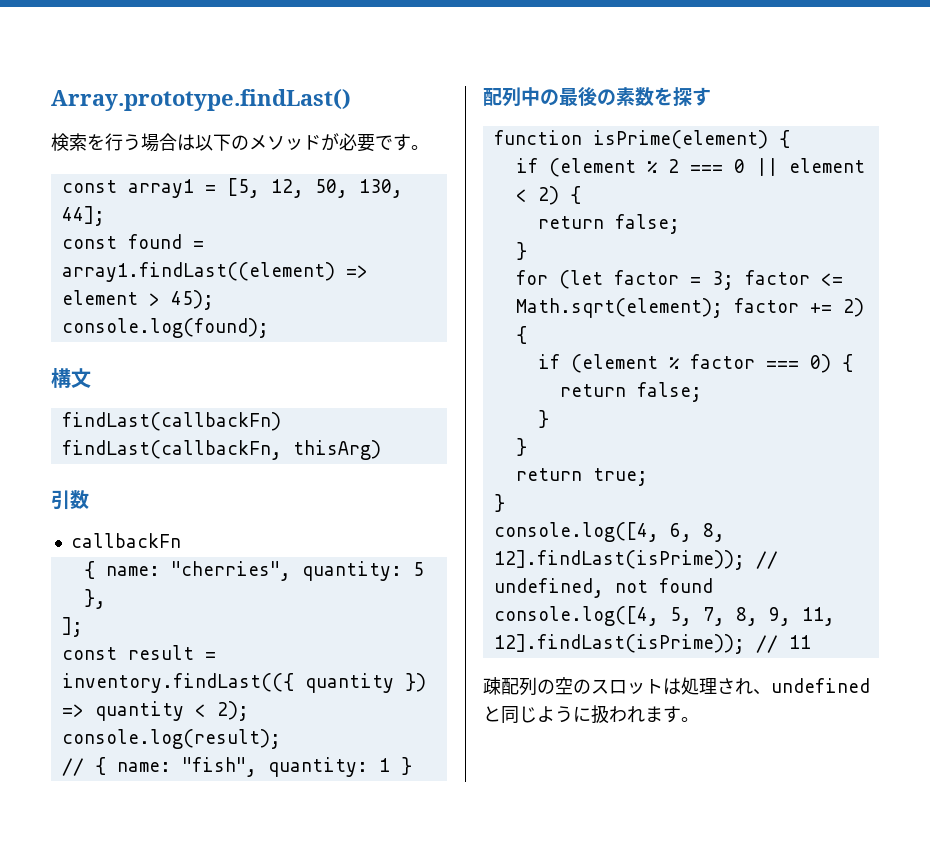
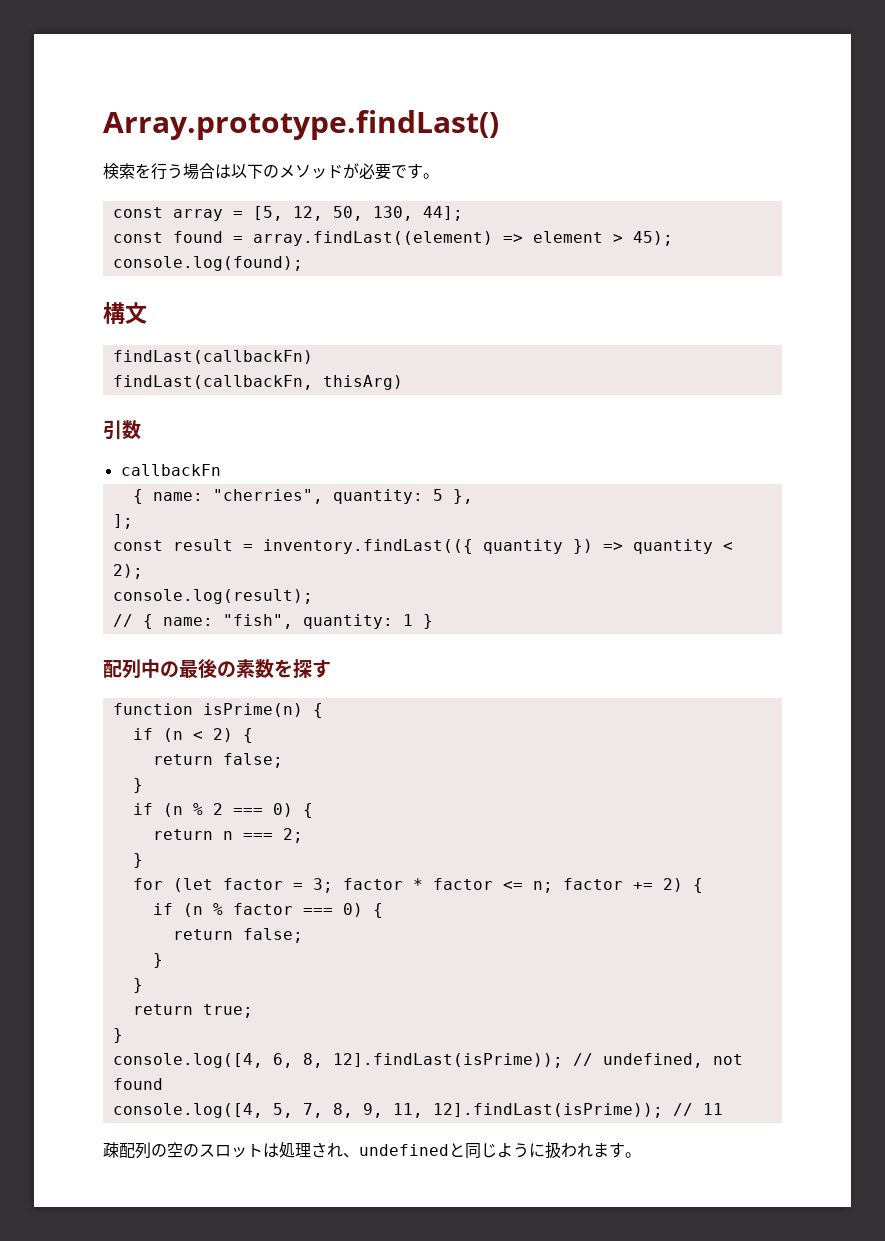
- const array1 = [5, 12, 50, 130, 44];
+ const array = [5, 12, 50, 130, 44];
- const found = array1.findLast((element) => element > 45);
+ const found = array.findLast((element) => element > 45);
- function isPrime(element) {
- if (element % 2 === 0 || element < 2) {
+ function isPrime(n) {
+ if (n < 2) {
+ if (n % 2 === 0) {
+ return n === 2;
+ }
- for (let factor = 3; factor <= Math.sqrt(element); factor += 2) {
+ for (let factor = 3; factor * factor <= n; factor += 2) {
- if (element % factor === 0) {
+ if (n % factor === 0) {

